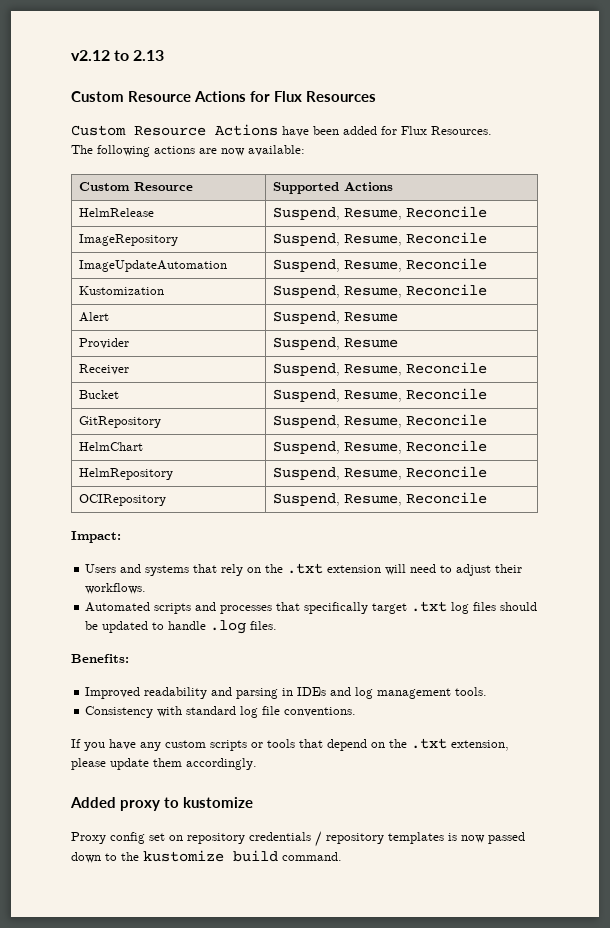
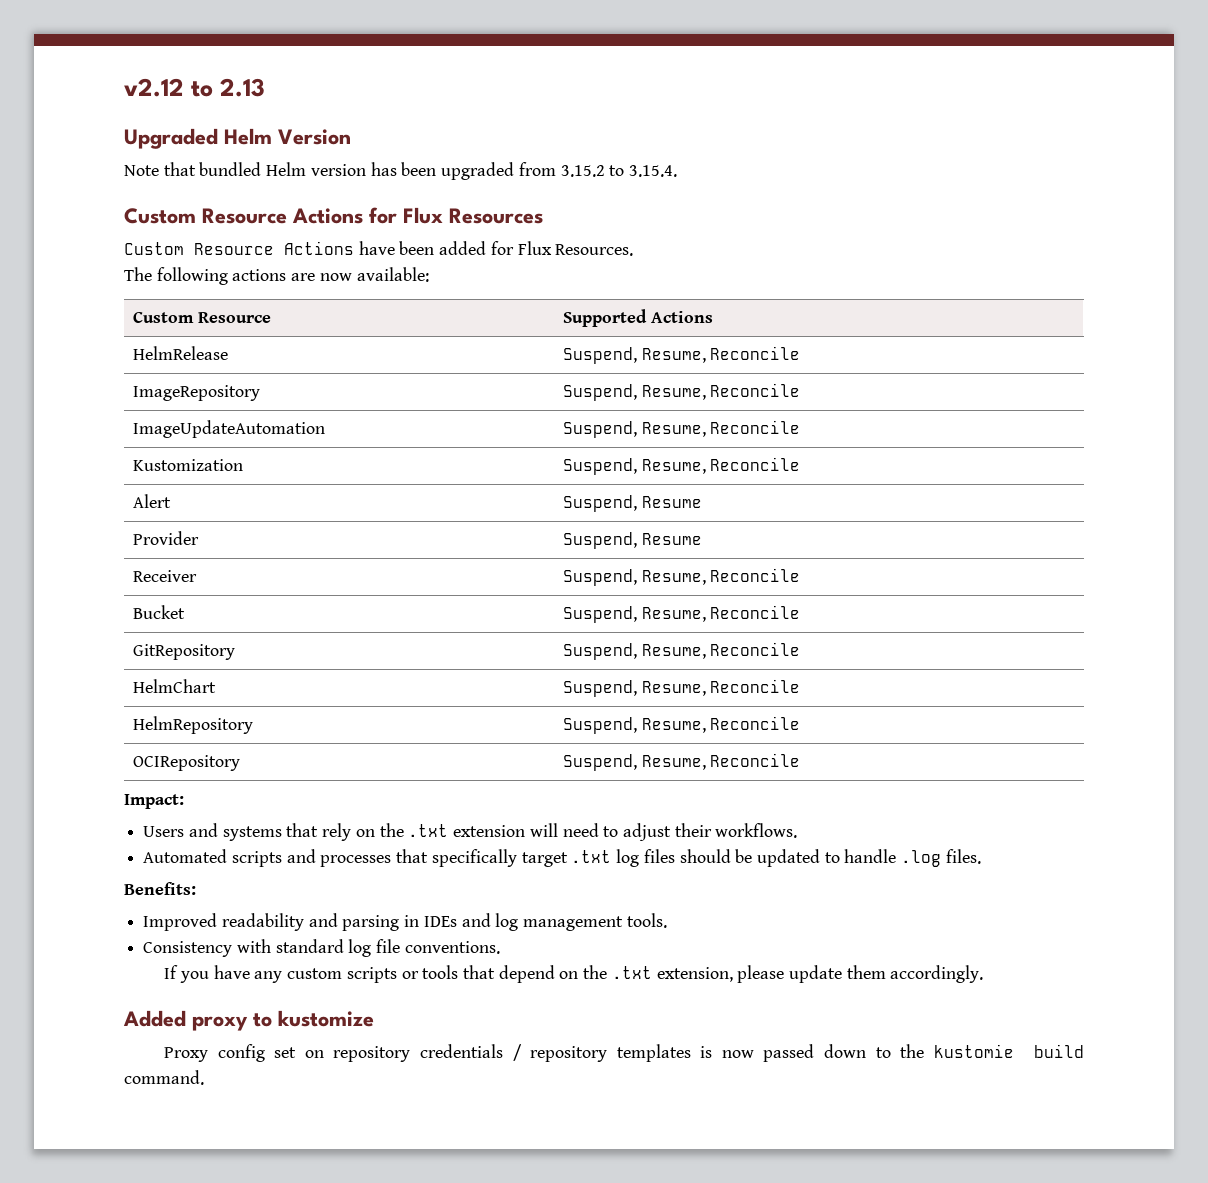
+ Upgraded Helm Version
+ Note that bundled Helm version has been upgraded from 3.15.2 to 3.15.4.
- Proxy config set on repository credentials / repository templates is now passed down to the kustomize build command.
+ Proxy config set on repository credentials / repository templates is now passed down to the kustomie build command.

